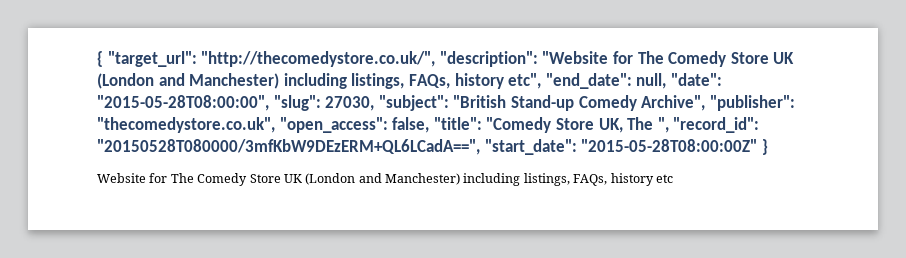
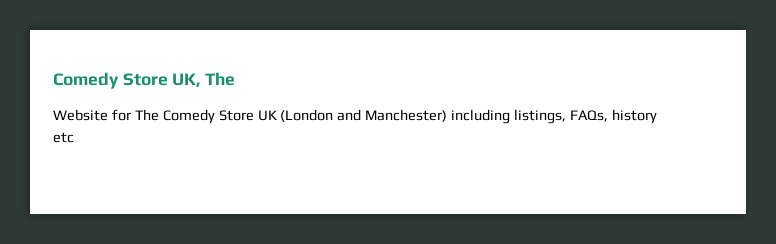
- { "target_url": "http://thecomedystore.co.uk/", "description": "Website for The Comedy Store UK (London and Manchester) including listings, FAQs, history etc", "end_date": null, "date": "2015-05-28T08:00:00", "slug": 27030, "subject": "British Stand-up Comedy Archive", "publisher": "thecomedystore.co.uk", "open_access": false, "title": "Comedy Store UK, The ", "record_id": "20150528T080000/3mfKbW9DEzERM+QL6LCadA==", "start_date": "2015-05-28T08:00:00Z" }
+ Comedy Store UK, The

